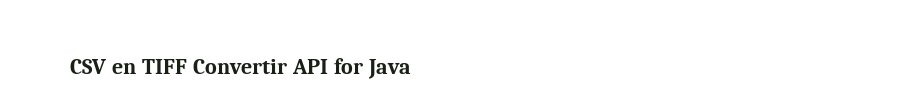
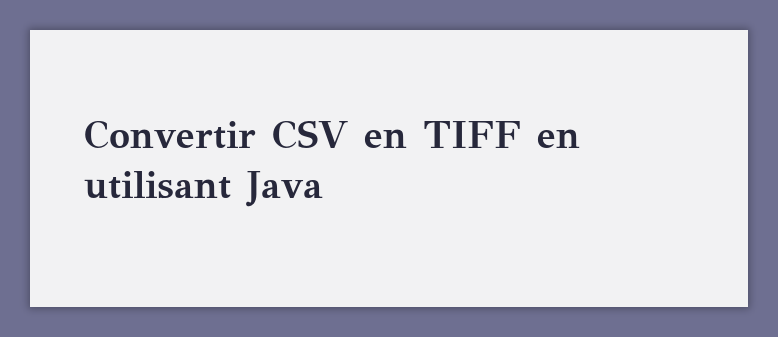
- CSV en TIFF Convertir API for Java
+ Convertir CSV en TIFF en utilisant Java

